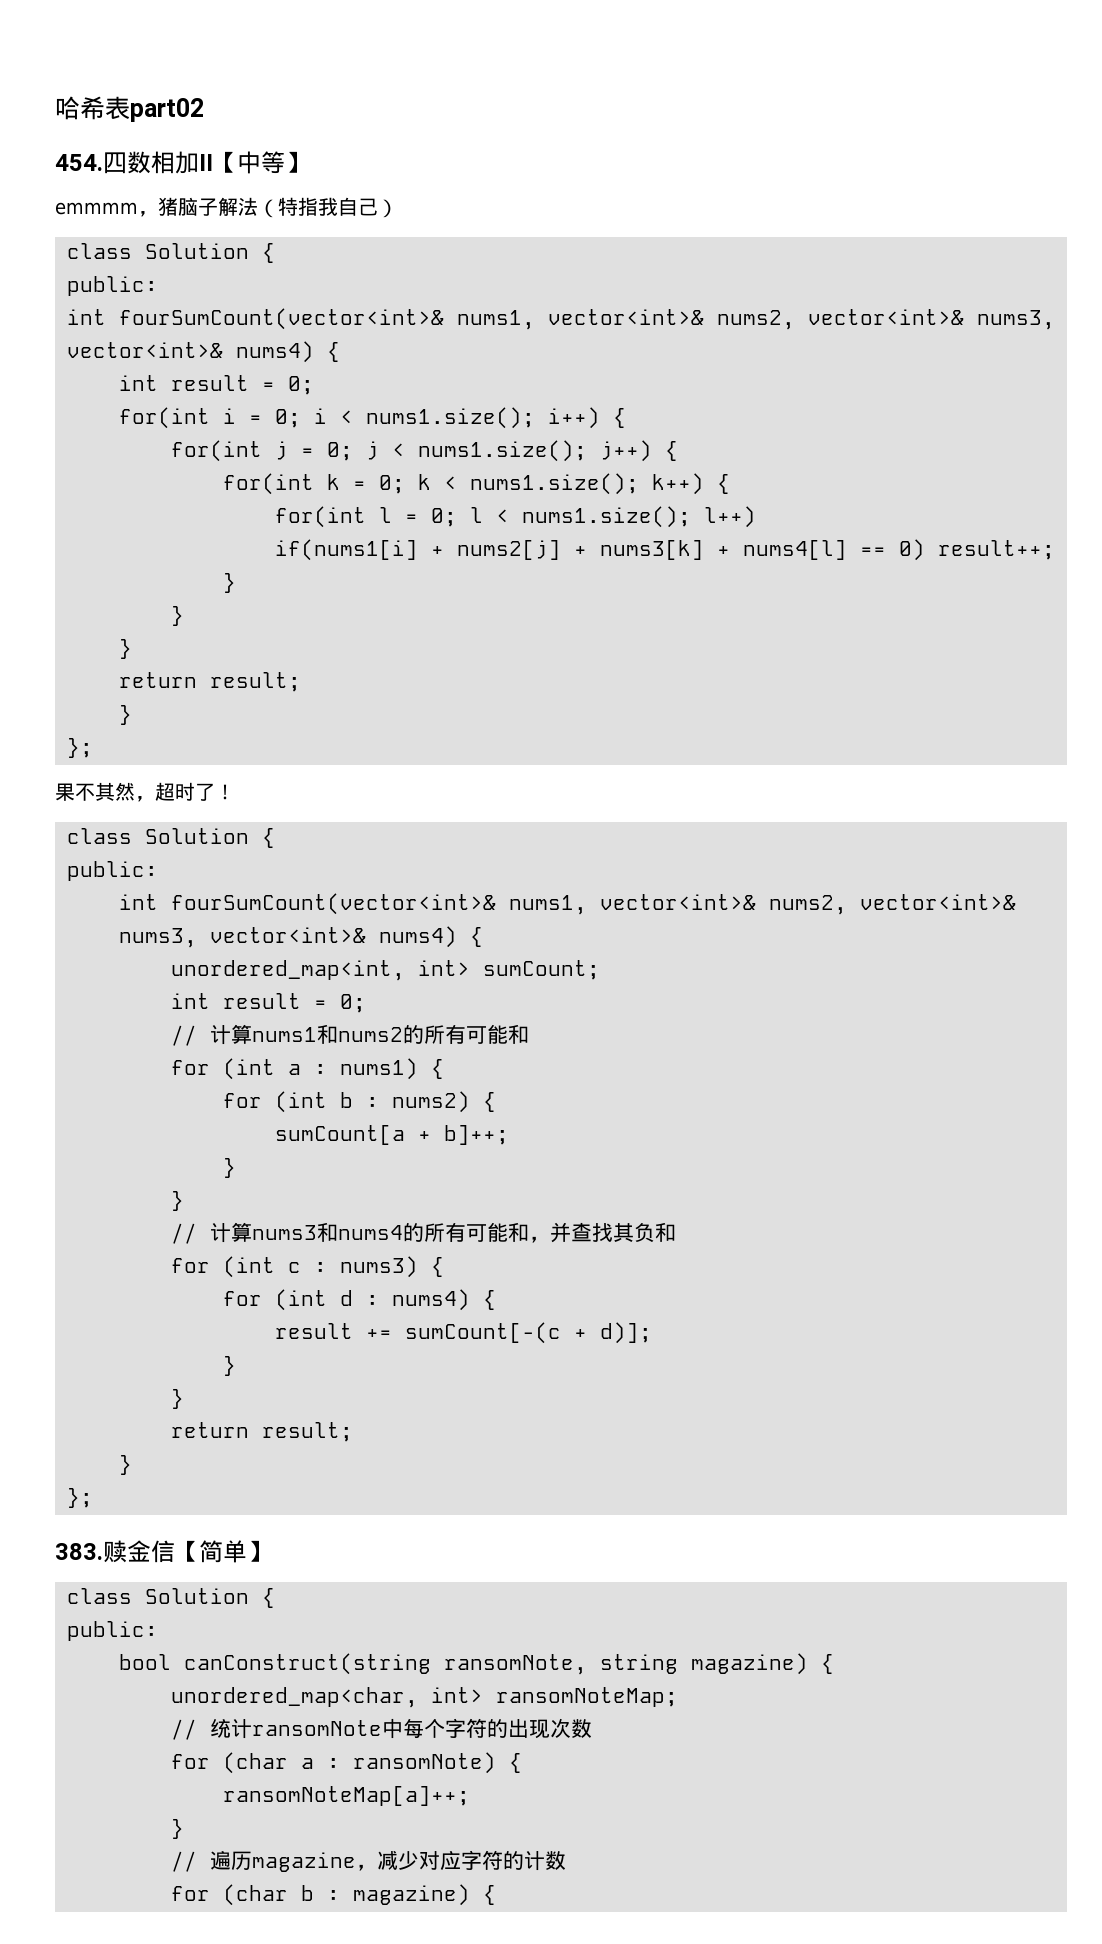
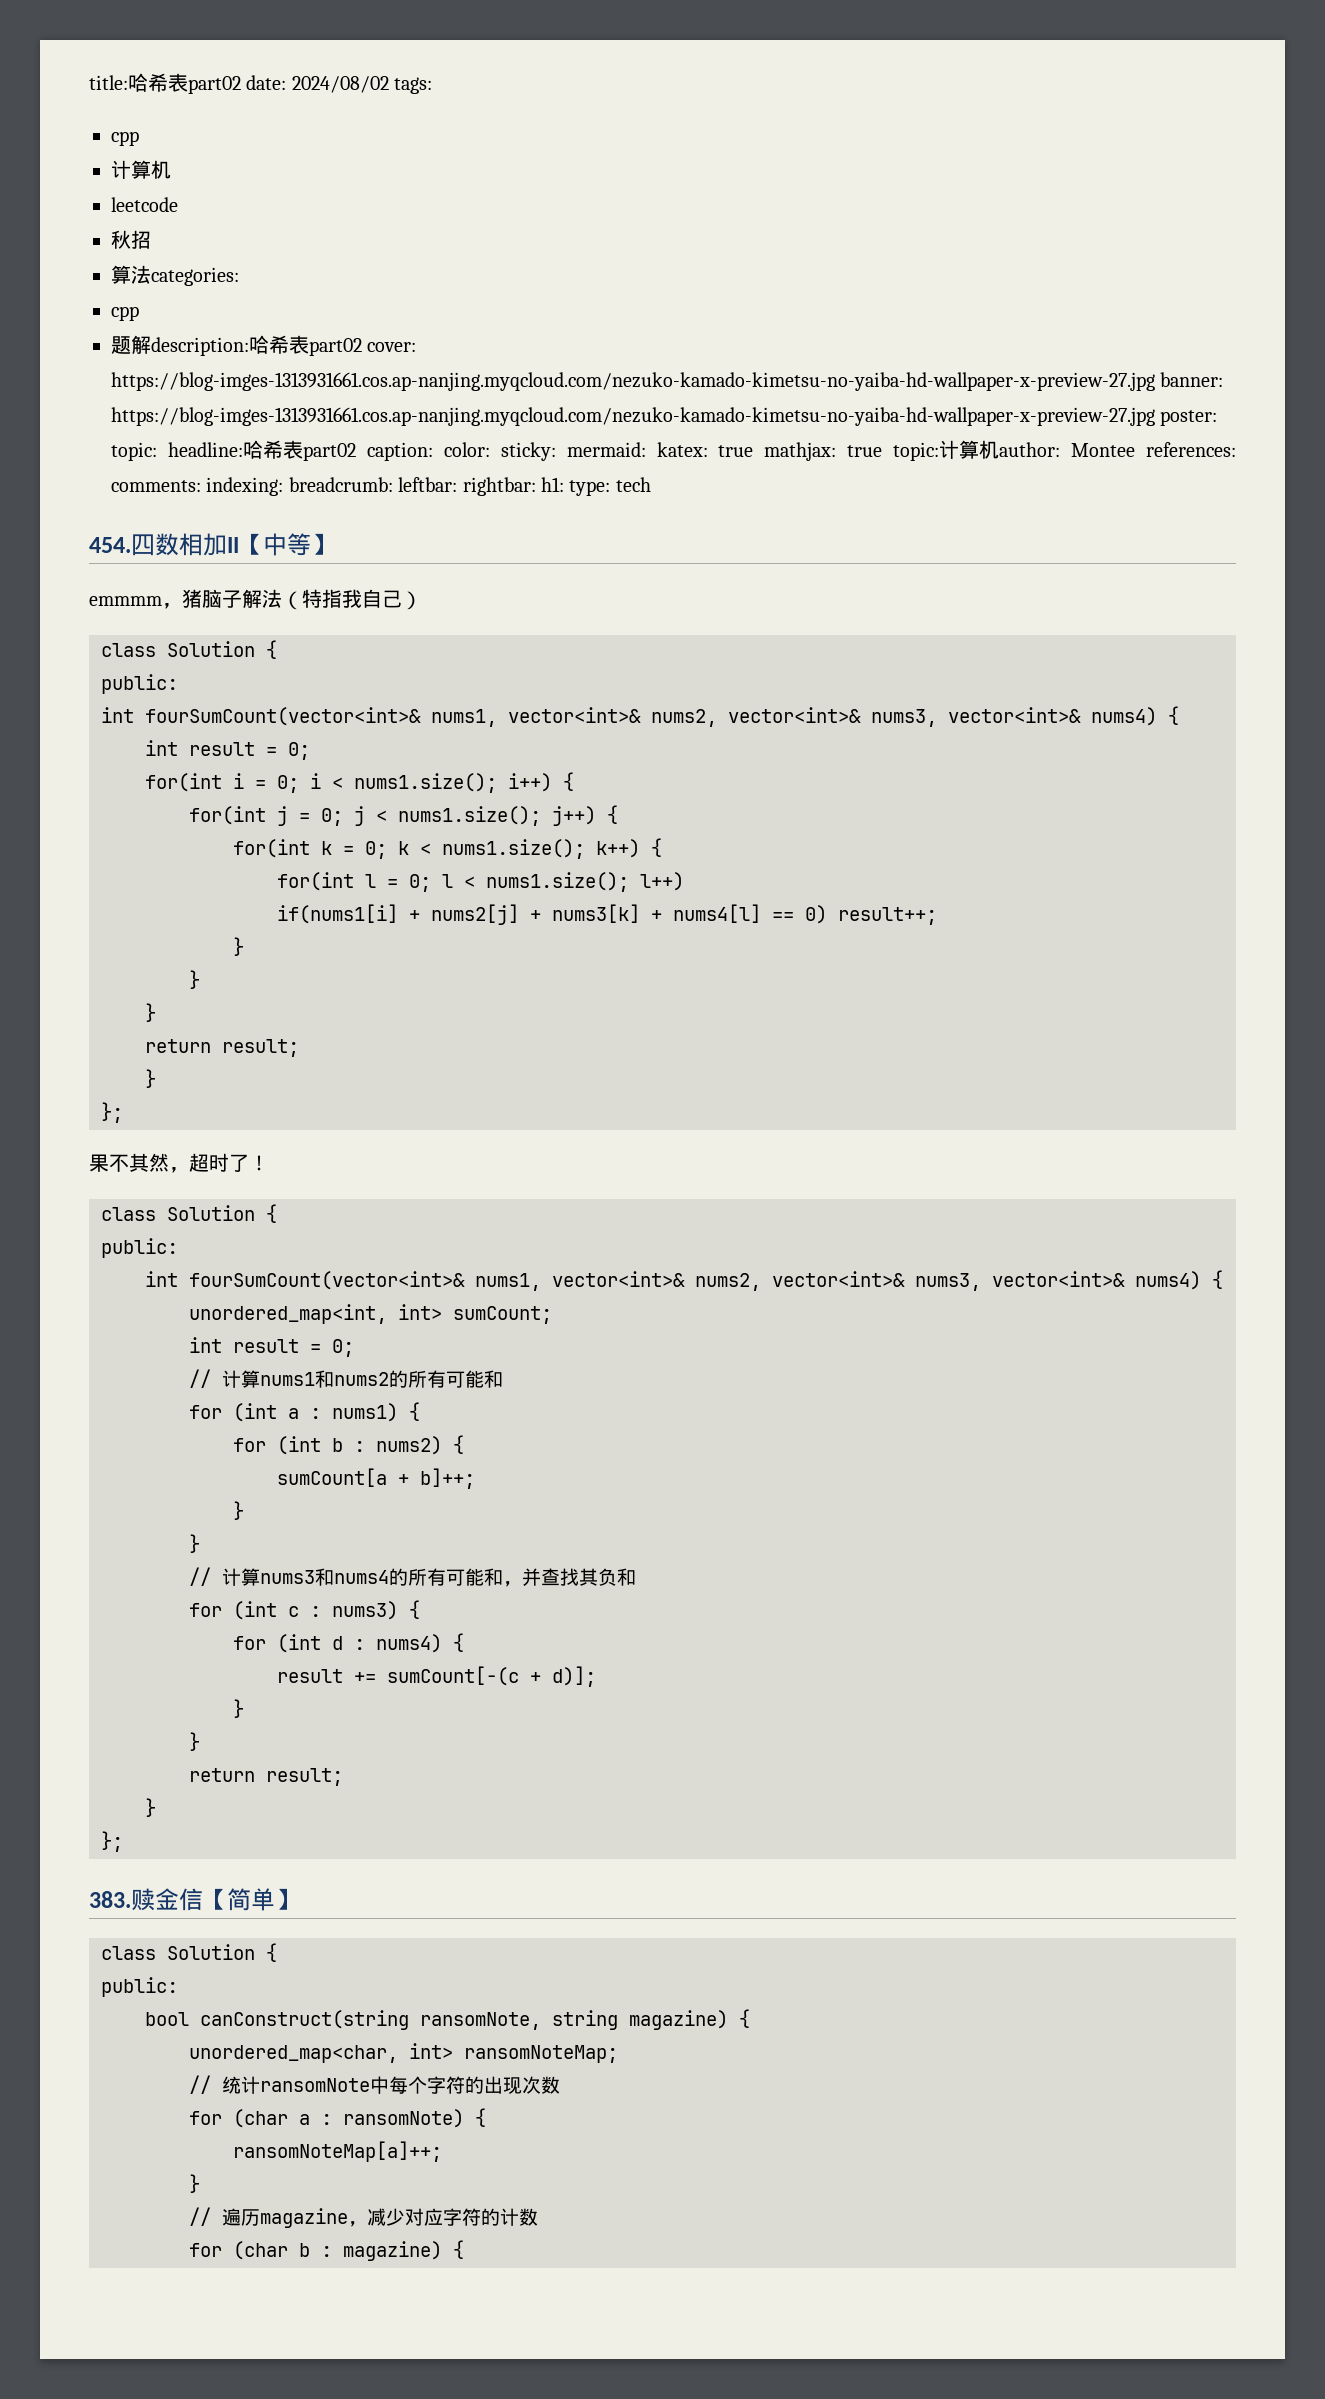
- 哈希表part02
+ title:哈希表part02 date: 2024/08/02 tags:
+ cpp
+ 计算机
+ leetcode
+ 秋招
+ 算法categories:
+ cpp
+ 题解description:哈希表part02 cover: https://blog-imges-1313931661.cos.ap-nanjing.myqcloud.com/nezuko-kamado-kimetsu-no-yaiba-hd-wallpaper-x-preview-27.jpg banner: https://blog-imges-1313931661.cos.ap-nanjing.myqcloud.com/nezuko-kamado-kimetsu-no-yaiba-hd-wallpaper-x-preview-27.jpg poster: topic: headline:哈希表part02 caption: color: sticky: mermaid: katex: true mathjax: true topic:计算机author: Montee references: comments: indexing: breadcrumb: leftbar: rightbar: h1: type: tech

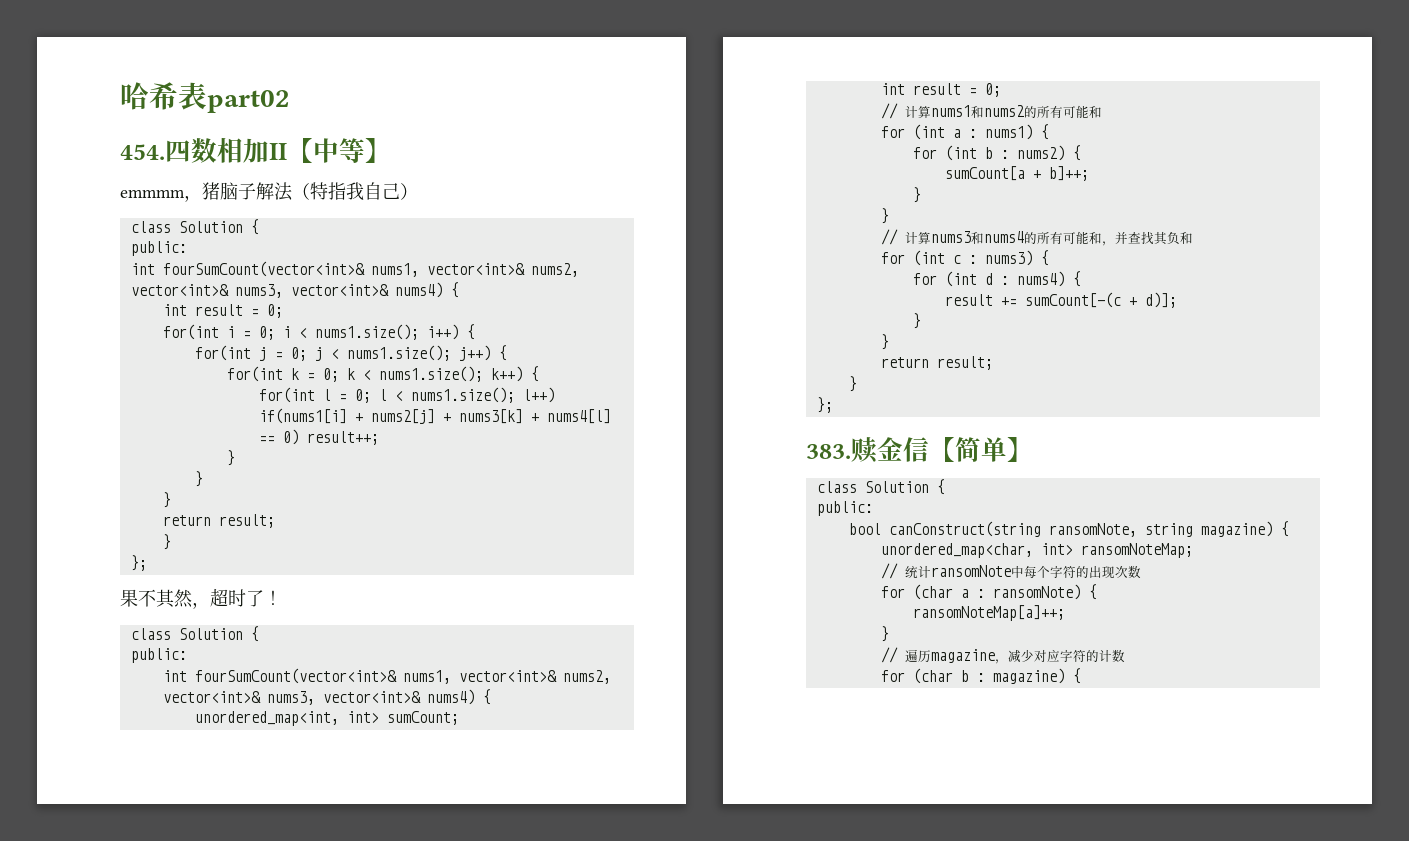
- title:哈希表part02 date: 2024/08/02 tags:
- cpp
- 计算机
- leetcode
- 秋招
- 算法categories:
- cpp
- 题解description:哈希表part02 cover: https://blog-imges-1313931661.cos.ap-nanjing.myqcloud.com/nezuko-kamado-kimetsu-no-yaiba-hd-wallpaper-x-preview-27.jpg banner: https://blog-imges-1313931661.cos.ap-nanjing.myqcloud.com/nezuko-kamado-kimetsu-no-yaiba-hd-wallpaper-x-preview-27.jpg poster: topic: headline:哈希表part02 caption: color: sticky: mermaid: katex: true mathjax: true topic:计算机author: Montee references: comments: indexing: breadcrumb: leftbar: rightbar: h1: type: tech
+ 哈希表part02

